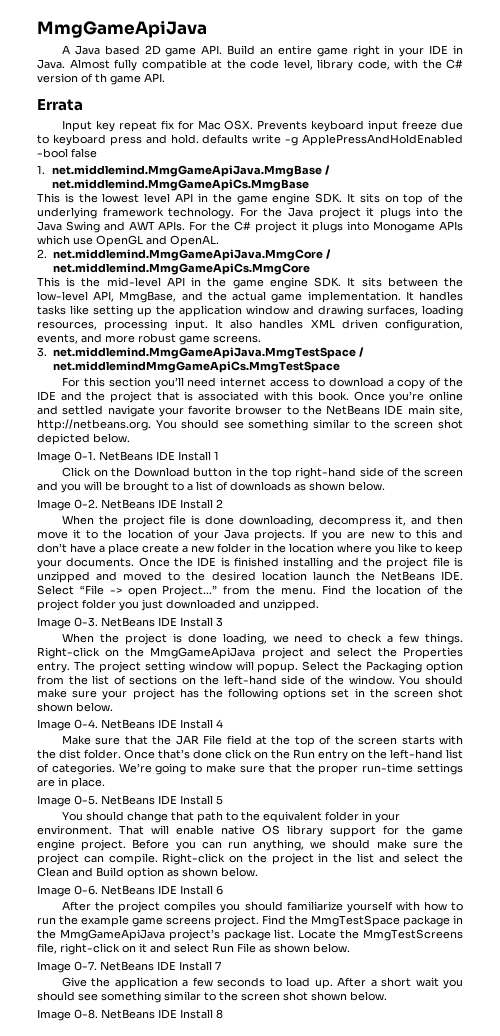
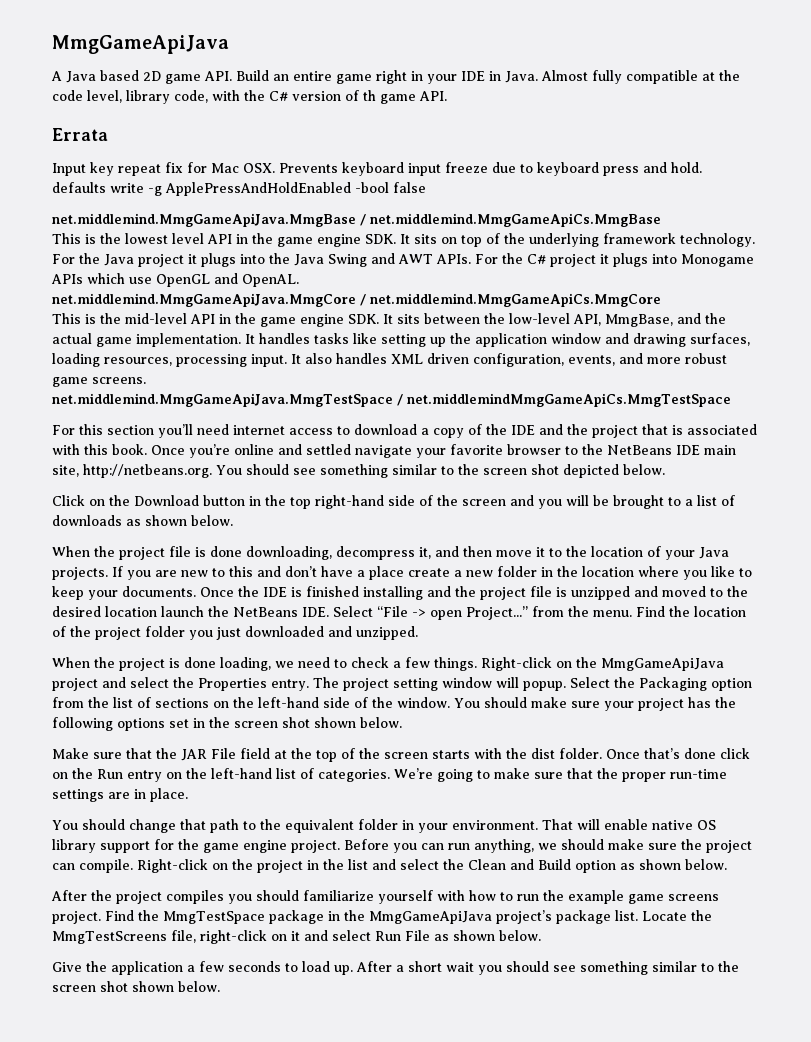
- 1. net.middlemind.MmgGameApiJava.MmgBase / net.middlemind.MmgGameApiCs.MmgBase
+ net.middlemind.MmgGameApiJava.MmgBase / net.middlemind.MmgGameApiCs.MmgBase
- 2. net.middlemind.MmgGameApiJava.MmgCore / net.middlemind.MmgGameApiCs.MmgCore
+ net.middlemind.MmgGameApiJava.MmgCore / net.middlemind.MmgGameApiCs.MmgCore
- 3. net.middlemind.MmgGameApiJava.MmgTestSpace / net.middlemindMmgGameApiCs.MmgTestSpace
+ net.middlemind.MmgGameApiJava.MmgTestSpace / net.middlemindMmgGameApiCs.MmgTestSpace
- Image 0-1. NetBeans IDE Install 1
- Image 0-2. NetBeans IDE Install 2
- Image 0-3. NetBeans IDE Install 3
- Image 0-4. NetBeans IDE Install 4
- Image 0-5. NetBeans IDE Install 5
- Image 0-6. NetBeans IDE Install 6
- Image 0-7. NetBeans IDE Install 7
- Image 0-8. NetBeans IDE Install 8

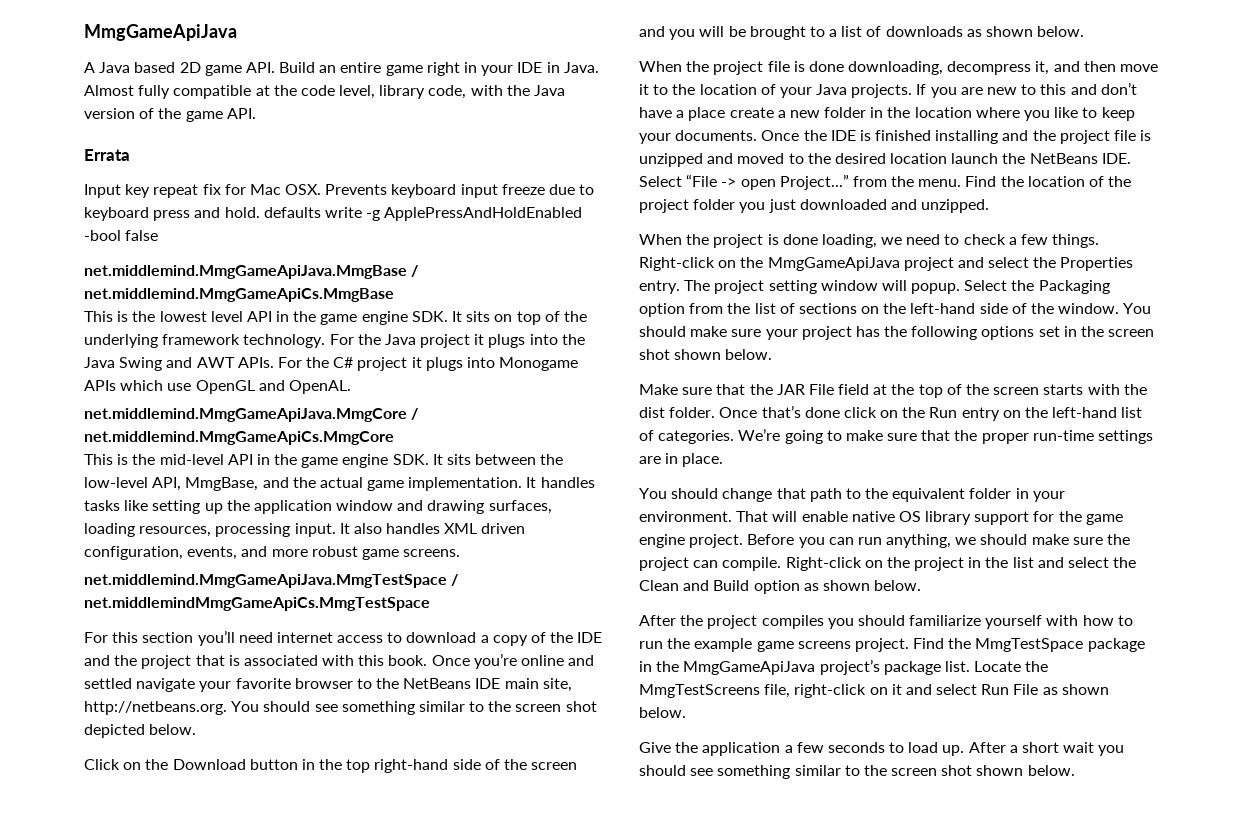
- Almost fully compatible at the code level, library code, with the C# version of th game API.
+ Almost fully compatible at the code level, library code, with the Java version of the game API.

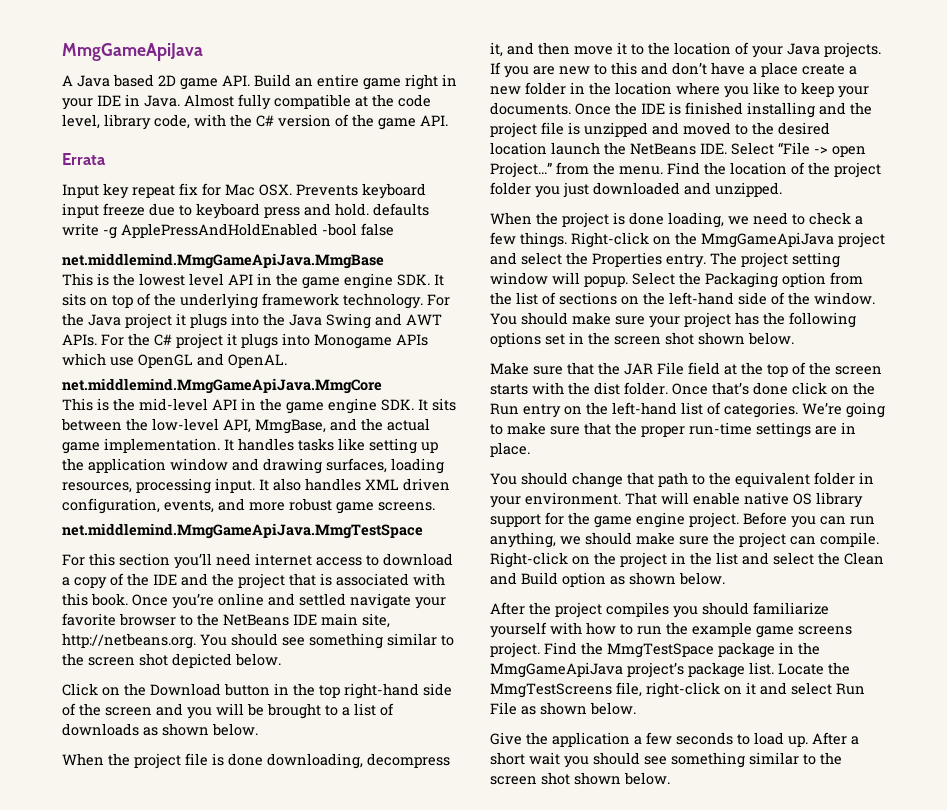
- Almost fully compatible at the code level, library code, with the Java version of the game API.
+ Almost fully compatible at the code level, library code, with the C# version of the game API.
- net.middlemind.MmgGameApiJava.MmgBase / net.middlemind.MmgGameApiCs.MmgBase
+ net.middlemind.MmgGameApiJava.MmgBase
- net.middlemind.MmgGameApiJava.MmgCore / net.middlemind.MmgGameApiCs.MmgCore
+ net.middlemind.MmgGameApiJava.MmgCore
- net.middlemind.MmgGameApiJava.MmgTestSpace / net.middlemindMmgGameApiCs.MmgTestSpace
+ net.middlemind.MmgGameApiJava.MmgTestSpace

